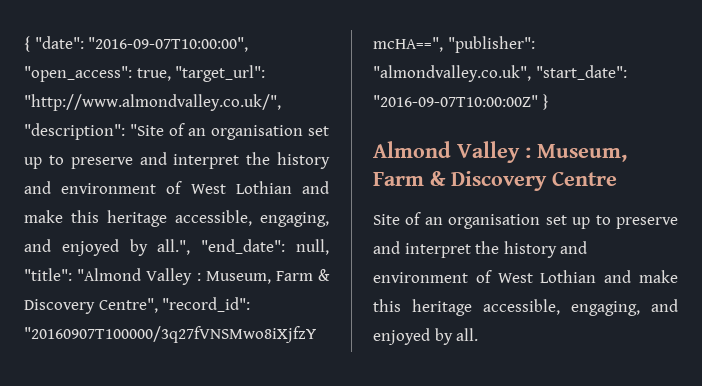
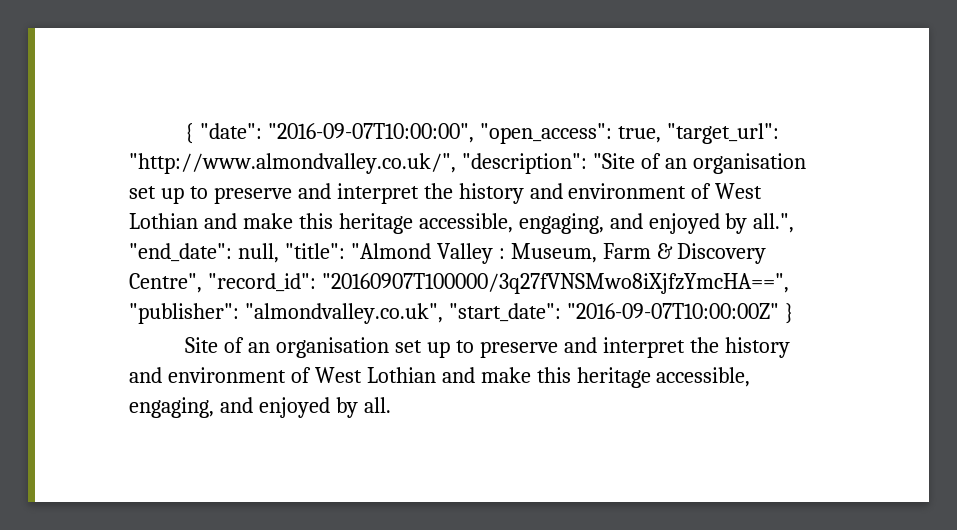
- Almond Valley : Museum, Farm & Discovery Centre

